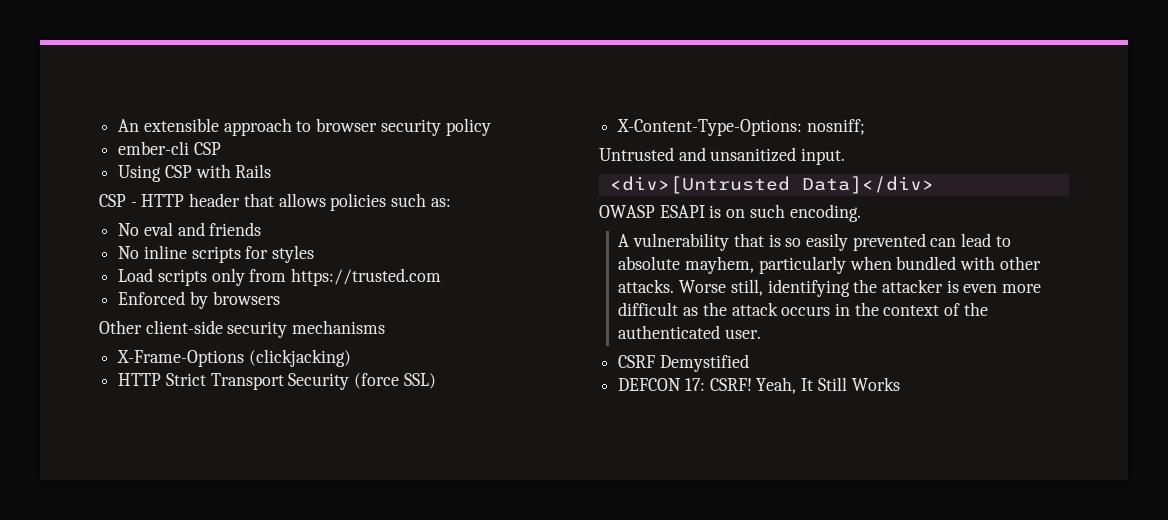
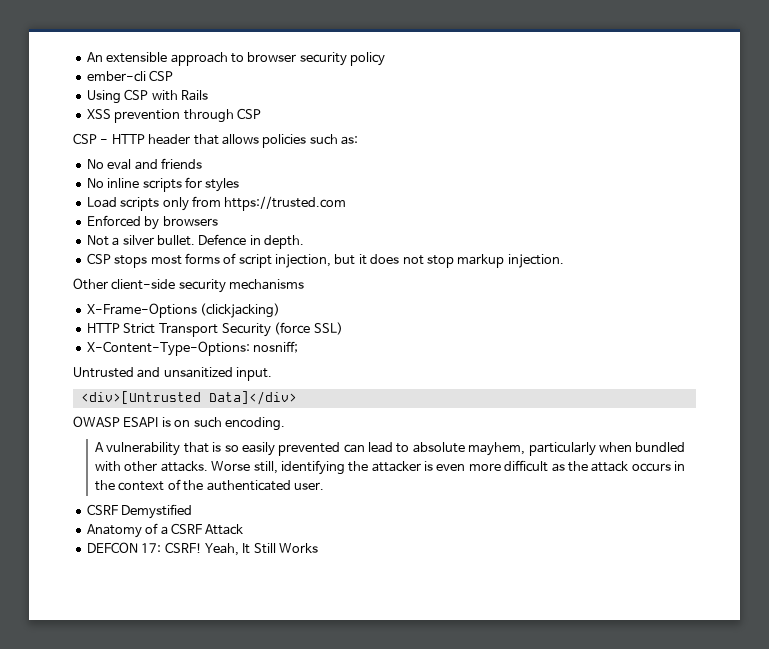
+ XSS prevention through CSP
+ Not a silver bullet. Defence in depth.
+ CSP stops most forms of script injection, but it does not stop markup injection.
+ Anatomy of a CSRF Attack

